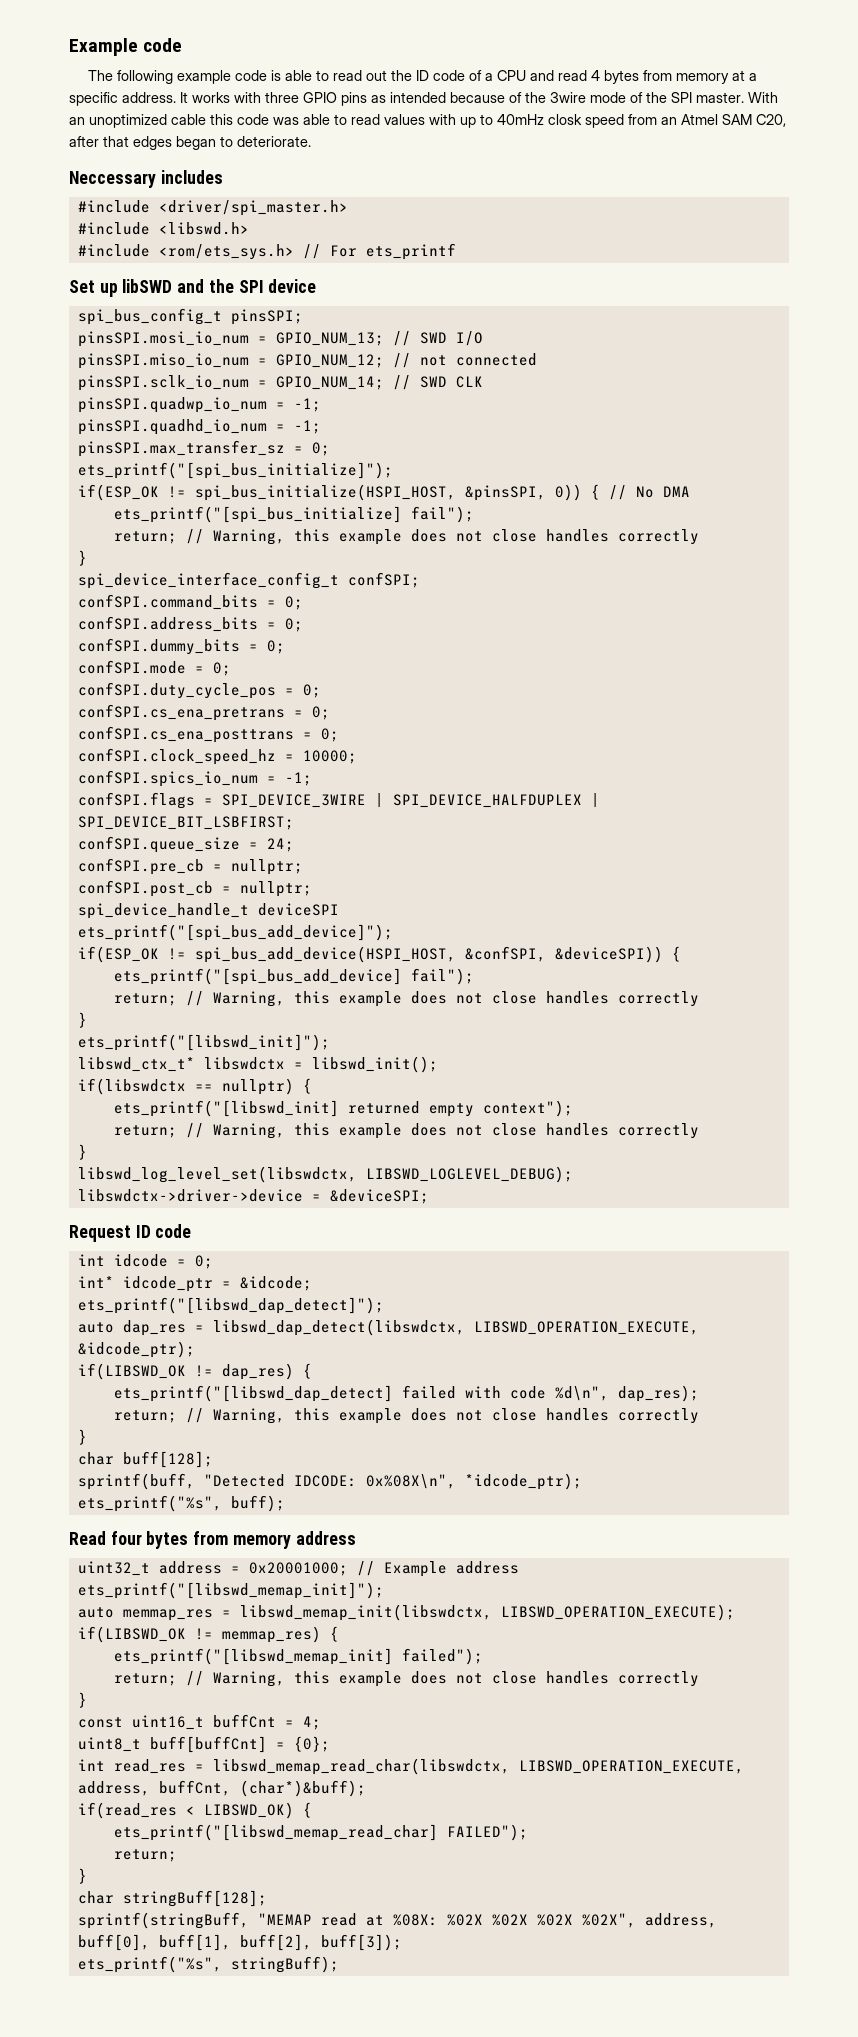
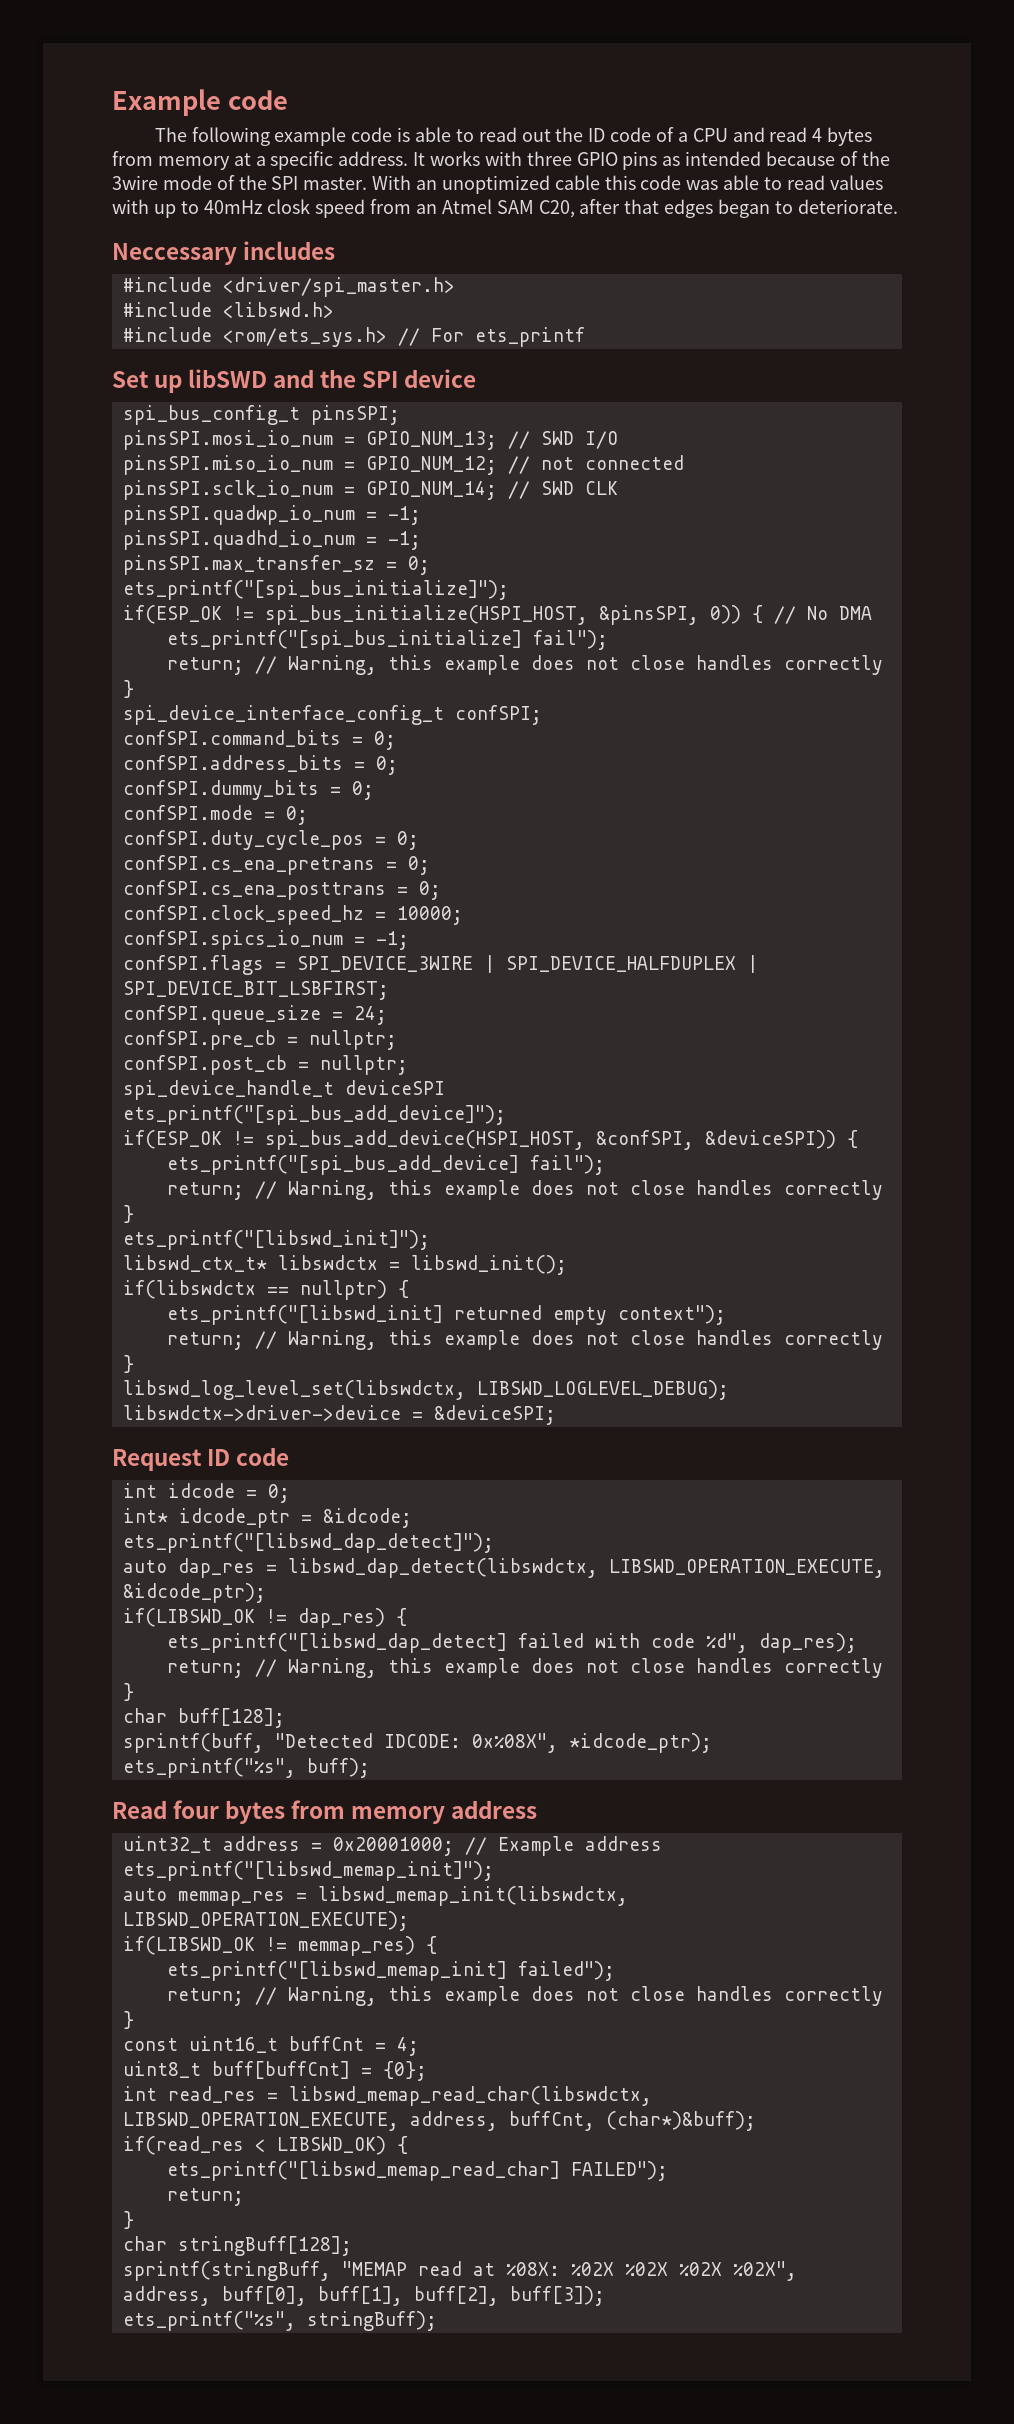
- ets_printf("[libswd_dap_detect] failed with code %d\n", dap_res);
+ ets_printf("[libswd_dap_detect] failed with code %d", dap_res);
- sprintf(buff, "Detected IDCODE: 0x%08X\n", *idcode_ptr);
+ sprintf(buff, "Detected IDCODE: 0x%08X", *idcode_ptr);

